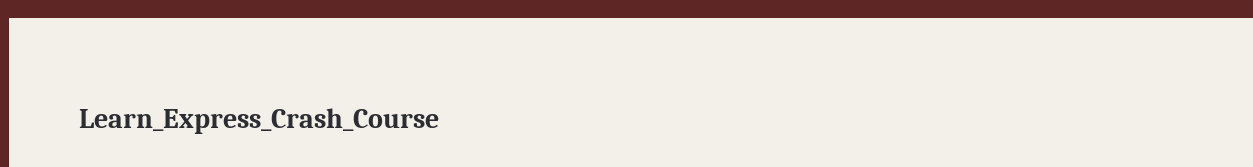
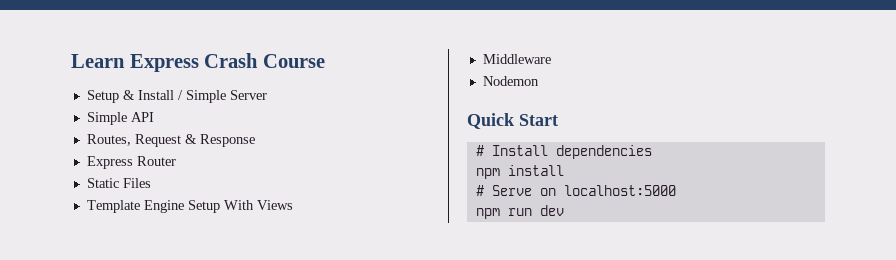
- Learn_Express_Crash_Course
+ Learn Express Crash Course
+ Setup & Install / Simple Server
+ Simple API
+ Routes, Request & Response
+ Express Router
+ Static Files
+ Template Engine Setup With Views
+ Middleware
+ Nodemon
+ Quick Start
+ # Install dependencies
+ npm install
+ # Serve on localhost:5000
+ npm run dev

